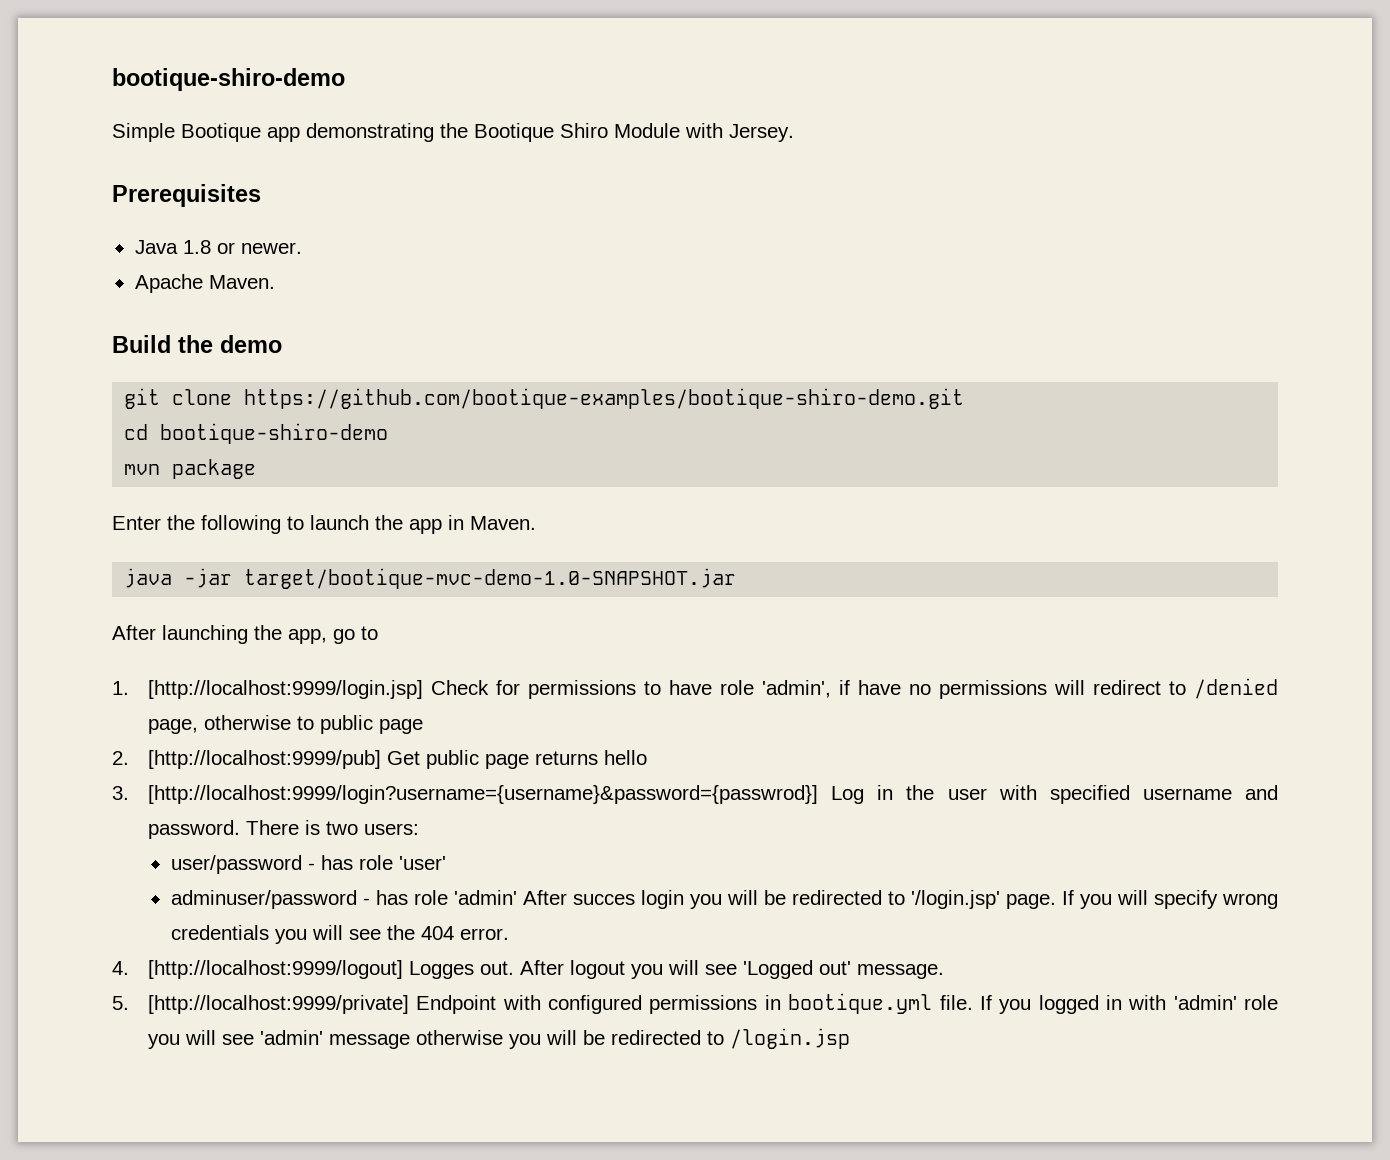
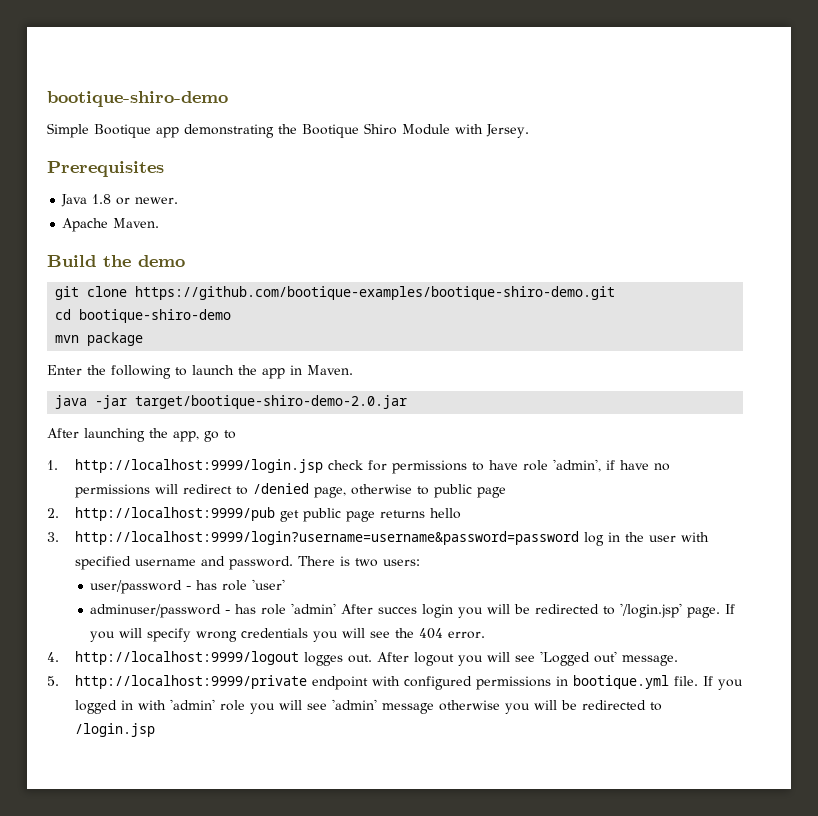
- java -jar target/bootique-mvc-demo-1.0-SNAPSHOT.jar
+ java -jar target/bootique-shiro-demo-2.0.jar
- 1. [http://localhost:9999/login.jsp] Check for permissions to have role 'admin', if have no permissions will redirect to /denied page, otherwise to public page
+ 1. http://localhost:9999/login.jsp check for permissions to have role 'admin', if have no permissions will redirect to /denied page, otherwise to public page
- 2. [http://localhost:9999/pub] Get public page returns hello
+ 2. http://localhost:9999/pub get public page returns hello
- 3. [http://localhost:9999/login?username={username}&password={passwrod}] Log in the user with specified username and password.
+ 3. http://localhost:9999/login?username=username&password=password log in the user with specified username and password.
- 4. [http://localhost:9999/logout] Logges out.
+ 4. http://localhost:9999/logout logges out.
- 5. [http://localhost:9999/private] Endpoint with configured permissions in bootique.yml file.
+ 5. http://localhost:9999/private endpoint with configured permissions in bootique.yml file.

